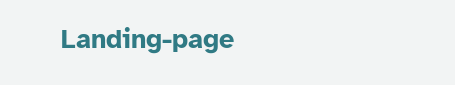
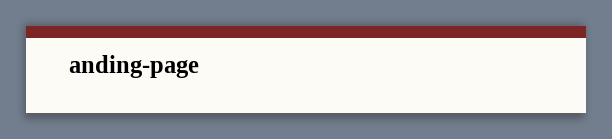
- Landing-page
+ anding-page

